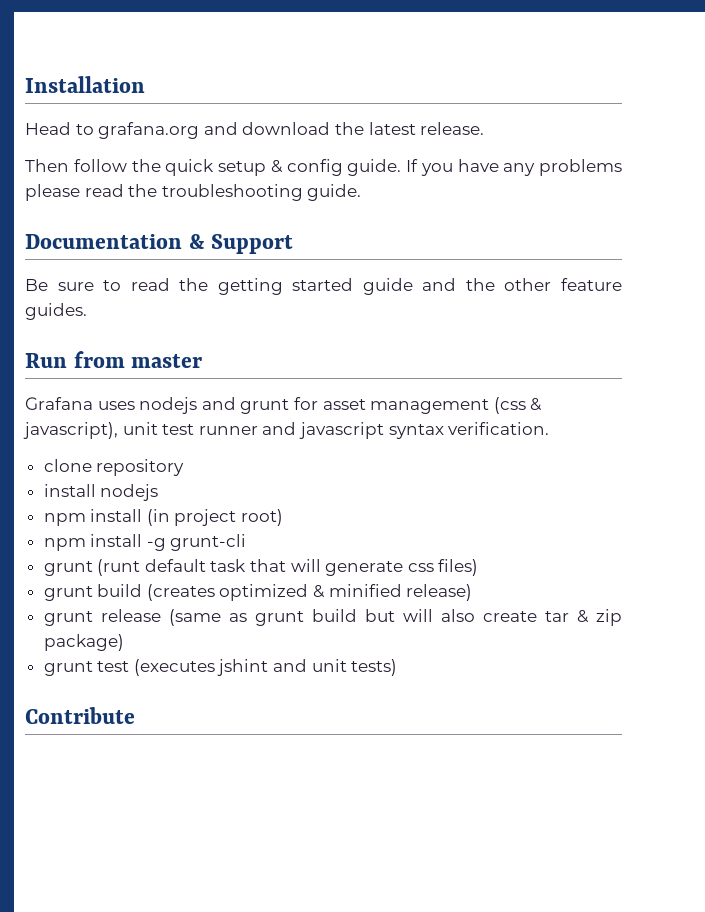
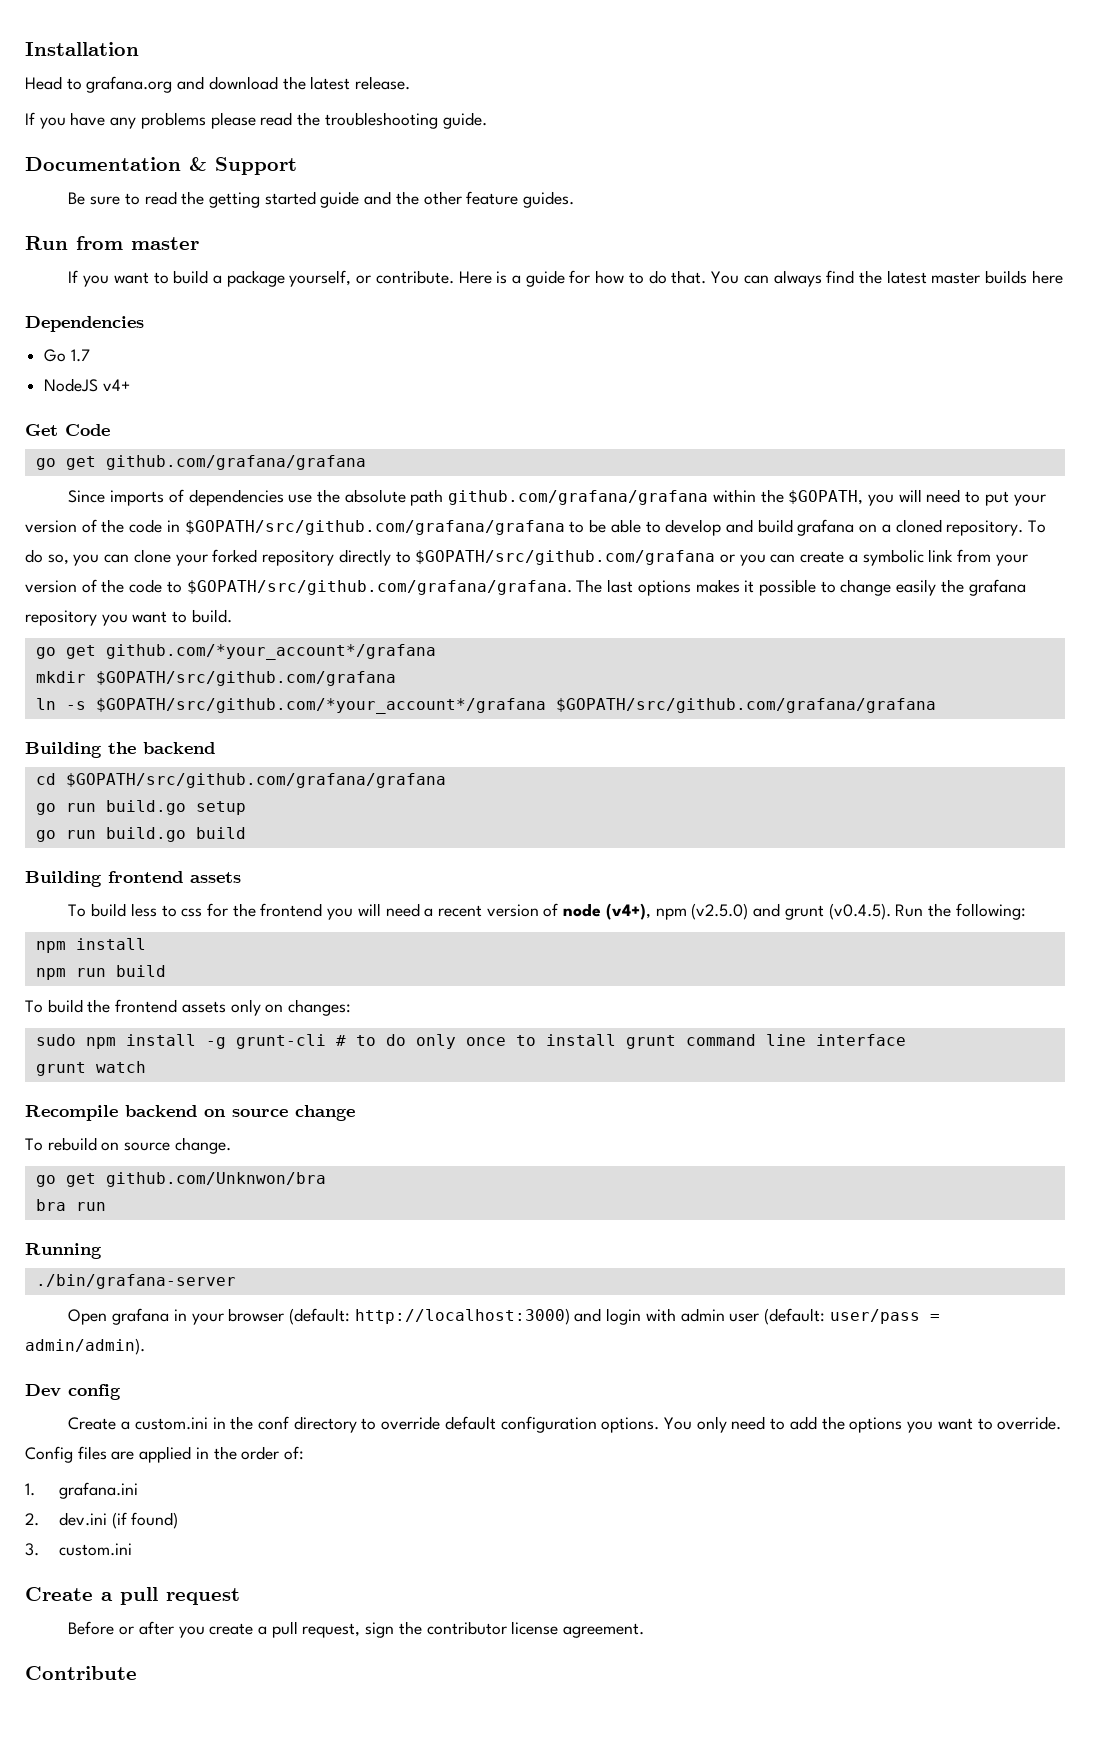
- Then follow the quick setup & config guide.
- Grafana uses nodejs and grunt for asset management (css & javascript), unit test runner and javascript syntax verification.
- clone repository
- install nodejs
- npm install (in project root)
- npm install -g grunt-cli
- grunt (runt default task that will generate css files)
- grunt build (creates optimized & minified release)
- grunt release (same as grunt build but will also create tar & zip package)
- grunt test (executes jshint and unit tests)
+ If you want to build a package yourself, or contribute. Here is a guide for how to do that. You can always find the latest master builds here
+ Dependencies
+ Go 1.7
+ NodeJS v4+
+ Get Code
+ go get github.com/grafana/grafana
+ Since imports of dependencies use the absolute path github.com/grafana/grafana within the $GOPATH, you will need to put your version of the code in $GOPATH/src/github.com/grafana/grafana to be able to develop and build grafana on a cloned repository. To do so, you can clone your forked repository directly to $GOPATH/src/github.com/grafana or you can create a symbolic link from your version of the code to $GOPATH/src/github.com/grafana/grafana. The last options makes it possible to change easily the grafana repository you want to build.
+ go get github.com/*your_account*/grafana
+ mkdir $GOPATH/src/github.com/grafana
+ ln -s $GOPATH/src/github.com/*your_account*/grafana $GOPATH/src/github.com/grafana/grafana
+ Building the backend
+ cd $GOPATH/src/github.com/grafana/grafana
+ go run build.go setup
+ go run build.go build
+ Building frontend assets
+ To build less to css for the frontend you will need a recent version of node (v4+), npm (v2.5.0) and grunt (v0.4.5). Run the following:
+ npm install
+ npm run build
+ To build the frontend assets only on changes:
+ sudo npm install -g grunt-cli # to do only once to install grunt command line interface
+ grunt watch
+ Recompile backend on source change
+ To rebuild on source change.
+ go get github.com/Unknwon/bra
+ bra run
+ Running
+ ./bin/grafana-server
+ Open grafana in your browser (default: http://localhost:3000) and login with admin user (default: user/pass = admin/admin).
+ Dev config
+ Create a custom.ini in the conf directory to override default configuration options. You only need to add the options you want to override. Config files are applied in the order of:
+ 1. grafana.ini
+ 2. dev.ini (if found)
+ 3. custom.ini
+ Create a pull request
+ Before or after you create a pull request, sign the contributor license agreement.

